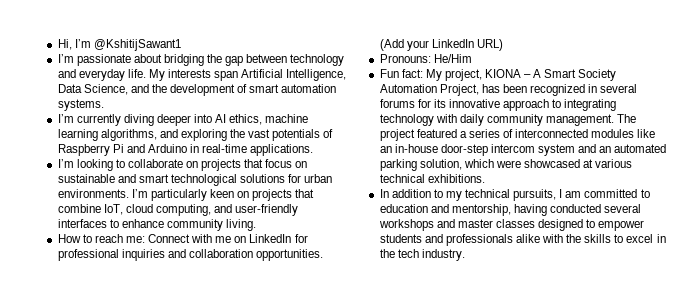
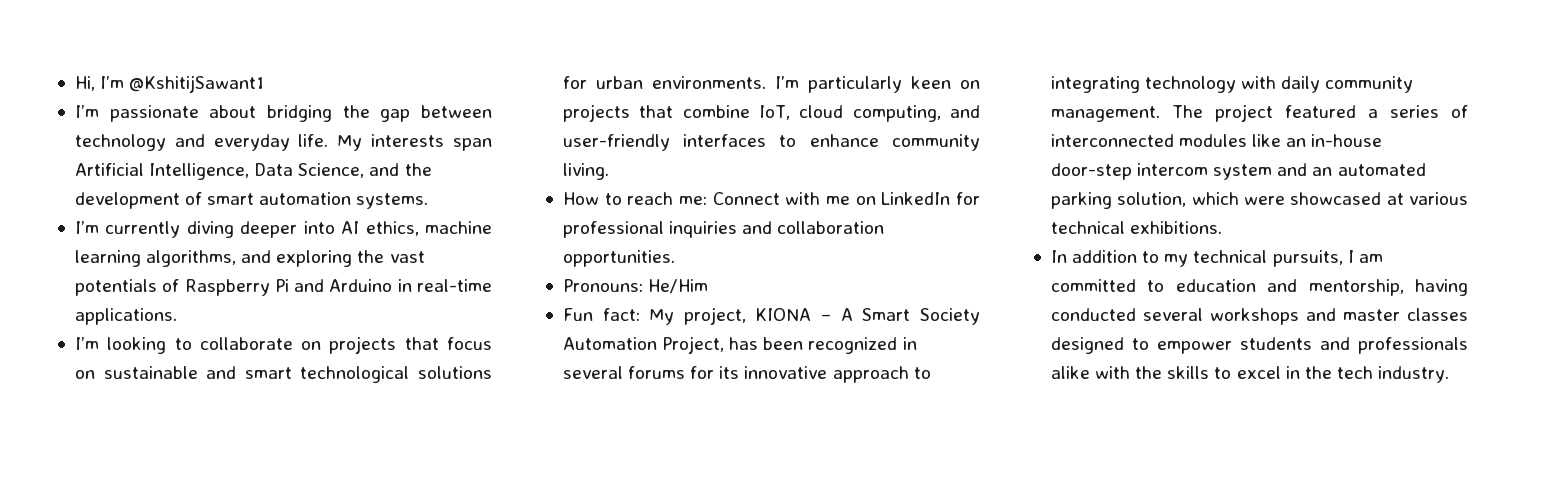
- (Add your LinkedIn URL)

